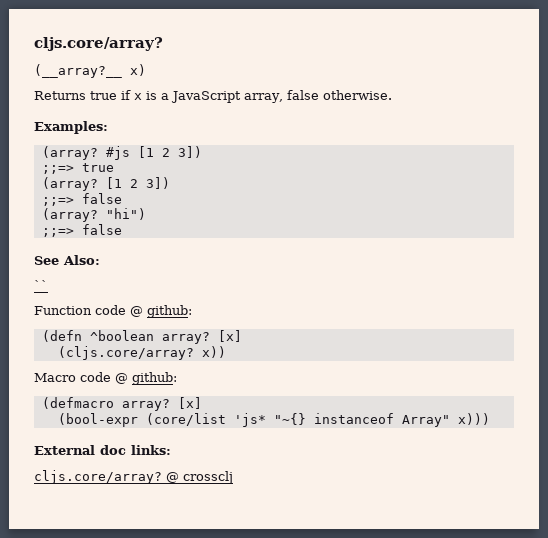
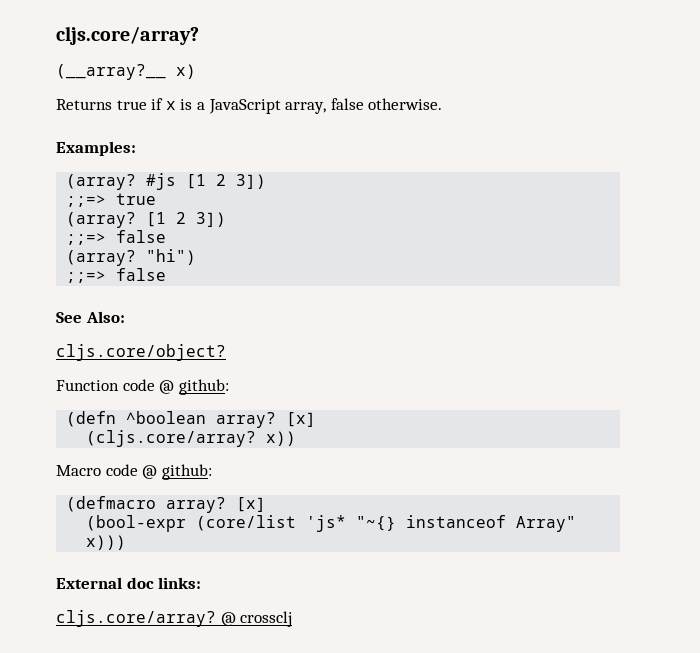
- ``
+ cljs.core/object?

